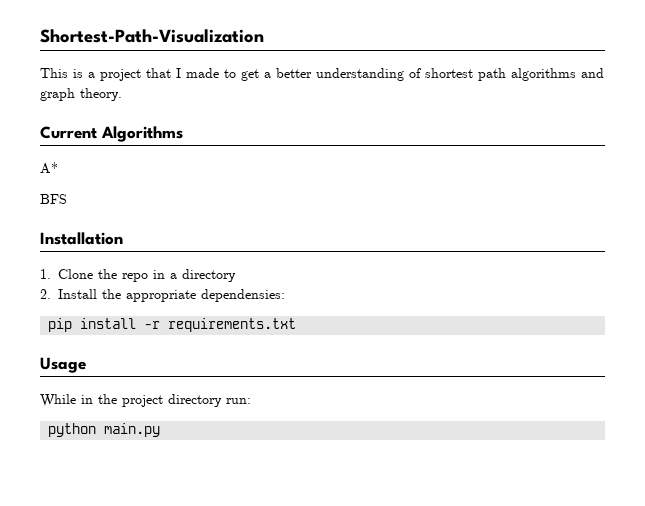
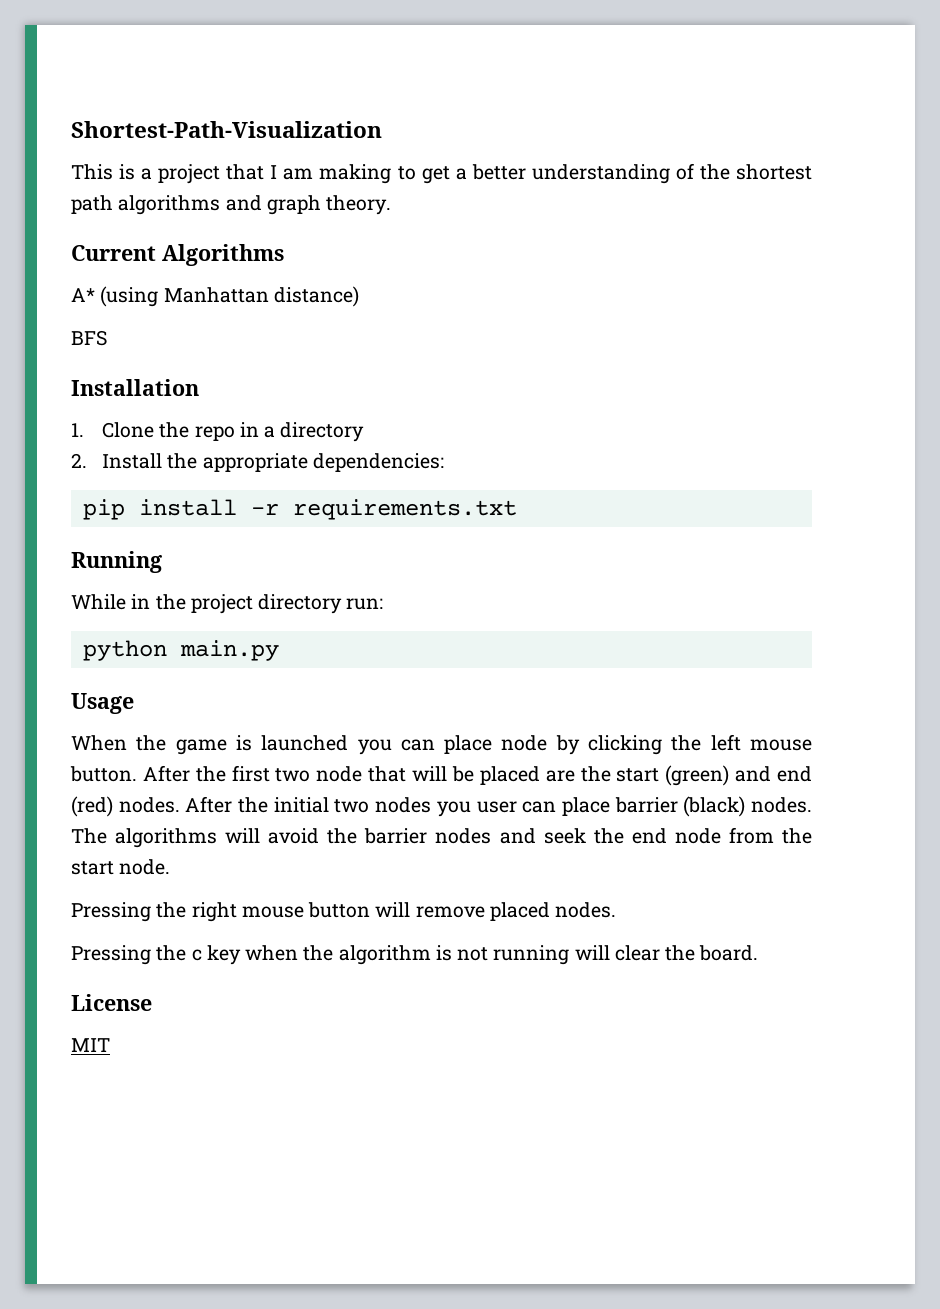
- This is a project that I made to get a better understanding of shortest path algorithms and graph theory.
+ This is a project that I am making to get a better understanding of the shortest path algorithms and graph theory.
- A*
+ A* (using Manhattan distance)
- 2. Install the appropriate dependensies:
+ 2. Install the appropriate dependencies:
- Usage
+ Running
+ Usage
+ When the game is launched you can place node by clicking the left mouse button. After the first two node that will be placed are the start (green) and end (red) nodes. After the initial two nodes you user can place barrier (black) nodes. The algorithms will avoid the barrier nodes and seek the end node from the start node.
+ Pressing the right mouse button will remove placed nodes.
+ Pressing the c key when the algorithm is not running will clear the board.
+ License
+ MIT

